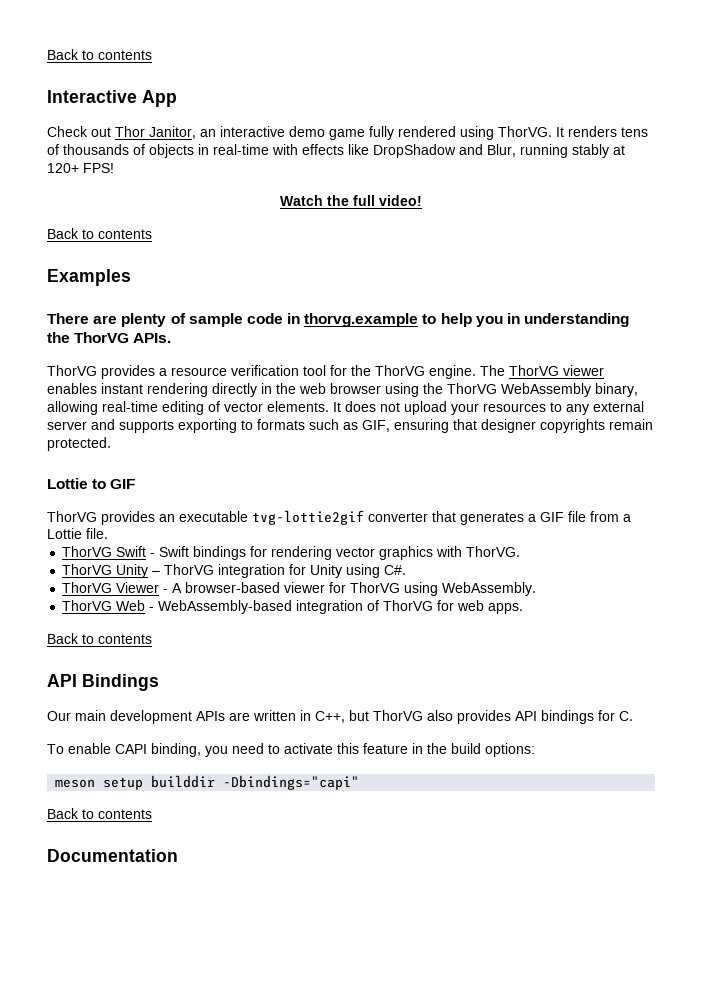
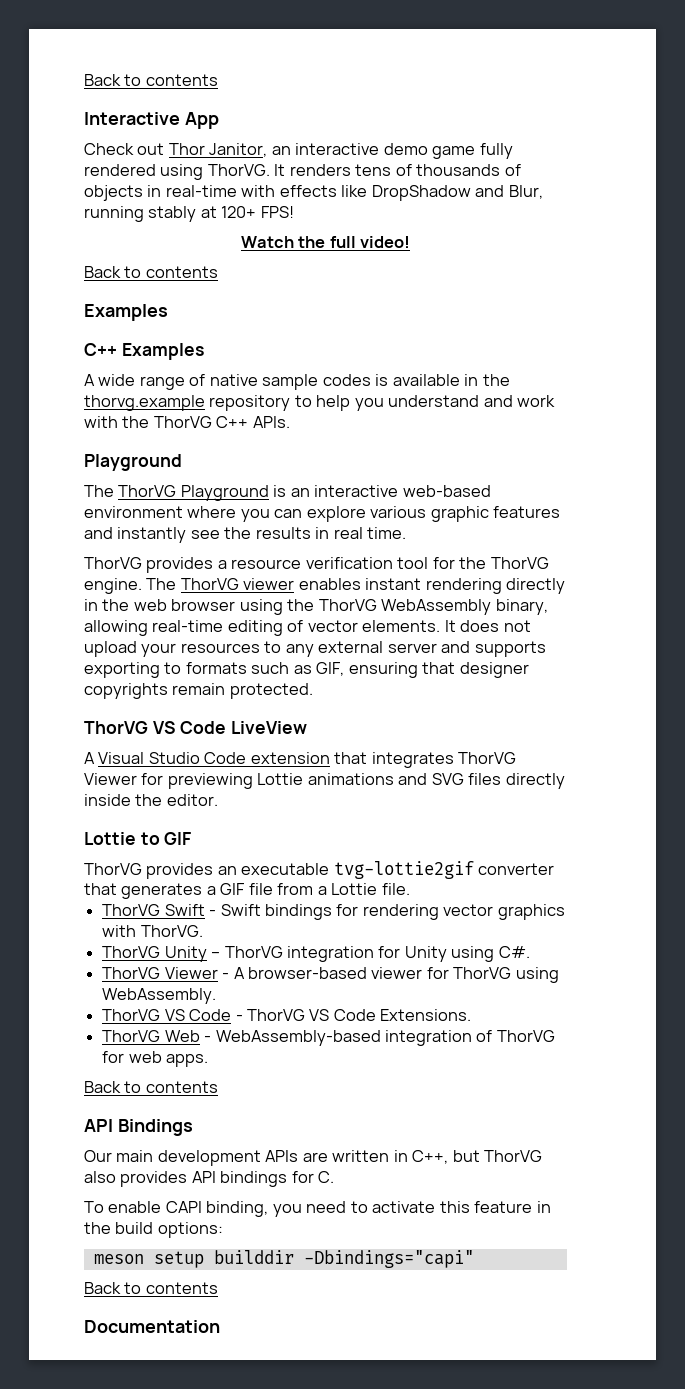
- There are plenty of sample code in thorvg.example to help you in understanding the ThorVG APIs.
+ C++ Examples
+ A wide range of native sample codes is available in the thorvg.example repository to help you understand and work with the ThorVG C++ APIs.
+ Playground
+ The ThorVG Playground is an interactive web-based environment where you can explore various graphic features and instantly see the results in real time.
+ ThorVG VS Code LiveView
+ A Visual Studio Code extension that integrates ThorVG Viewer for previewing Lottie animations and SVG files directly inside the editor.
+ ThorVG VS Code - ThorVG VS Code Extensions.

